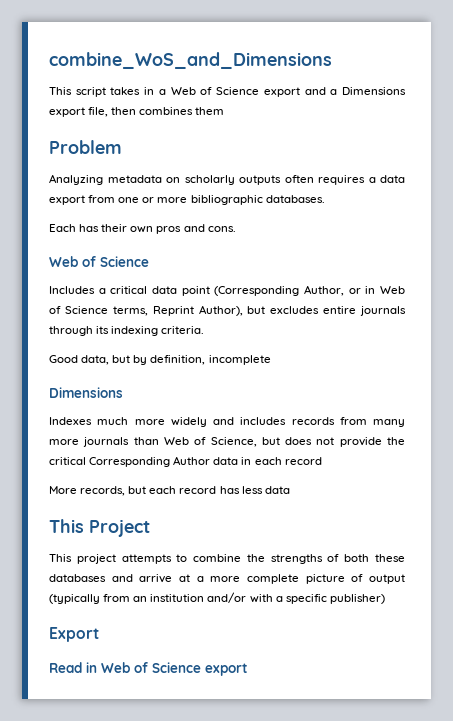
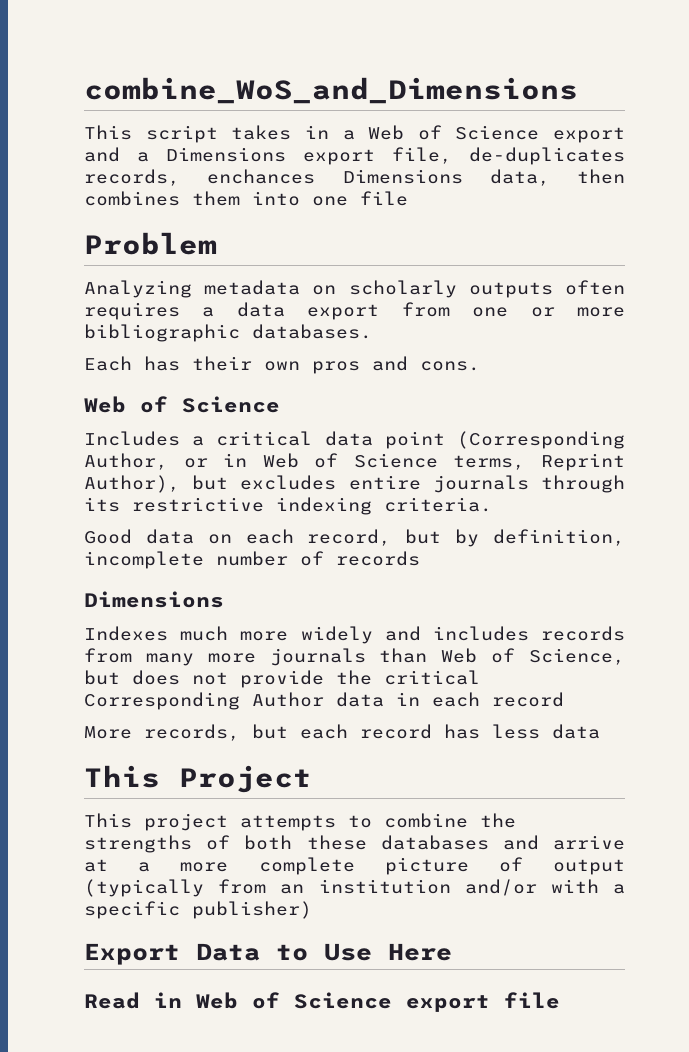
- This script takes in a Web of Science export and a Dimensions export file, then combines them
+ This script takes in a Web of Science export and a Dimensions export file, de-duplicates records, enchances Dimensions data, then combines them into one file
- Includes a critical data point (Corresponding Author, or in Web of Science terms, Reprint Author), but excludes entire journals through its indexing criteria.
+ Includes a critical data point (Corresponding Author, or in Web of Science terms, Reprint Author), but excludes entire journals through its restrictive indexing criteria.
- Good data, but by definition, incomplete
+ Good data on each record, but by definition, incomplete number of records
- Export
+ Export Data to Use Here
- Read in Web of Science export
+ Read in Web of Science export file

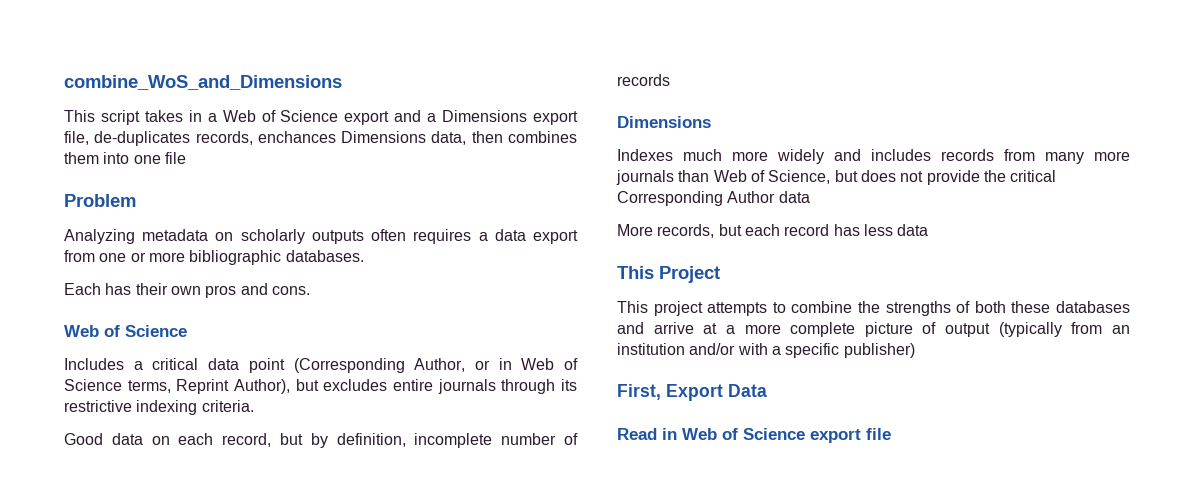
- Indexes much more widely and includes records from many more journals than Web of Science, but does not provide the critical Corresponding Author data in each record
+ Indexes much more widely and includes records from many more journals than Web of Science, but does not provide the critical Corresponding Author data
- Export Data to Use Here
+ First, Export Data

